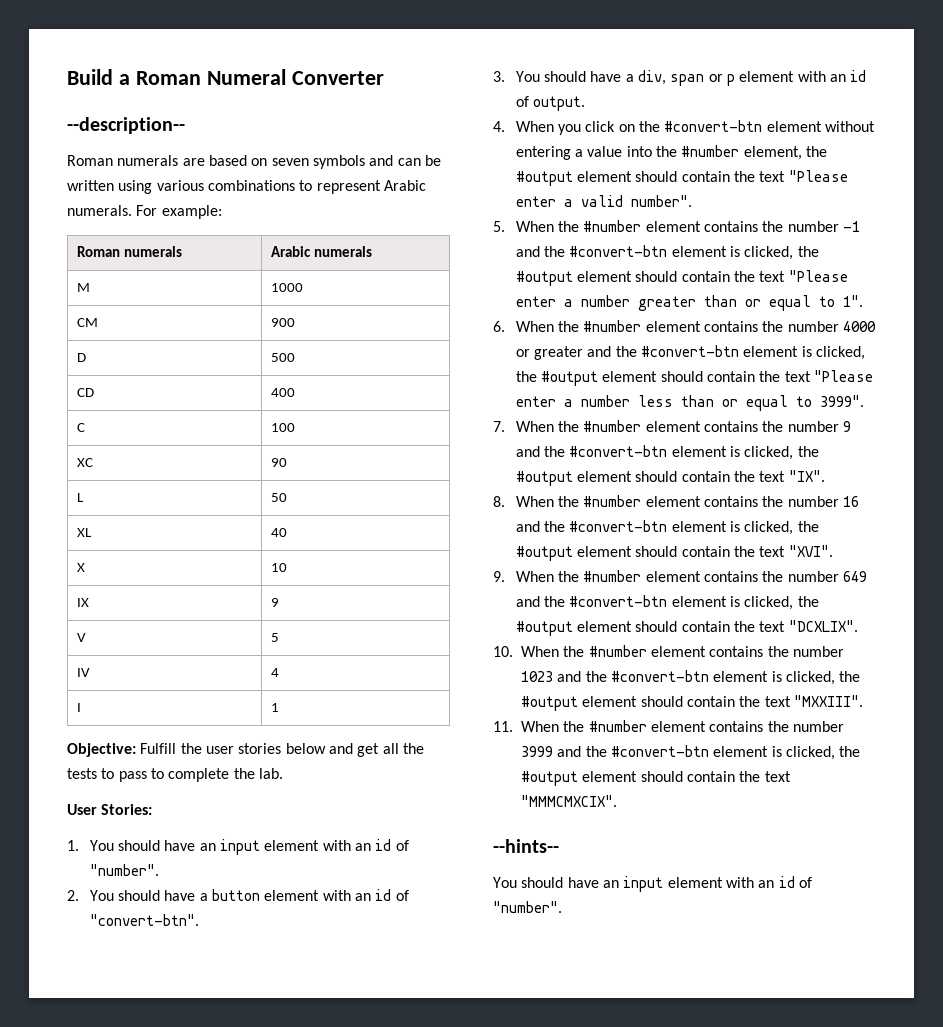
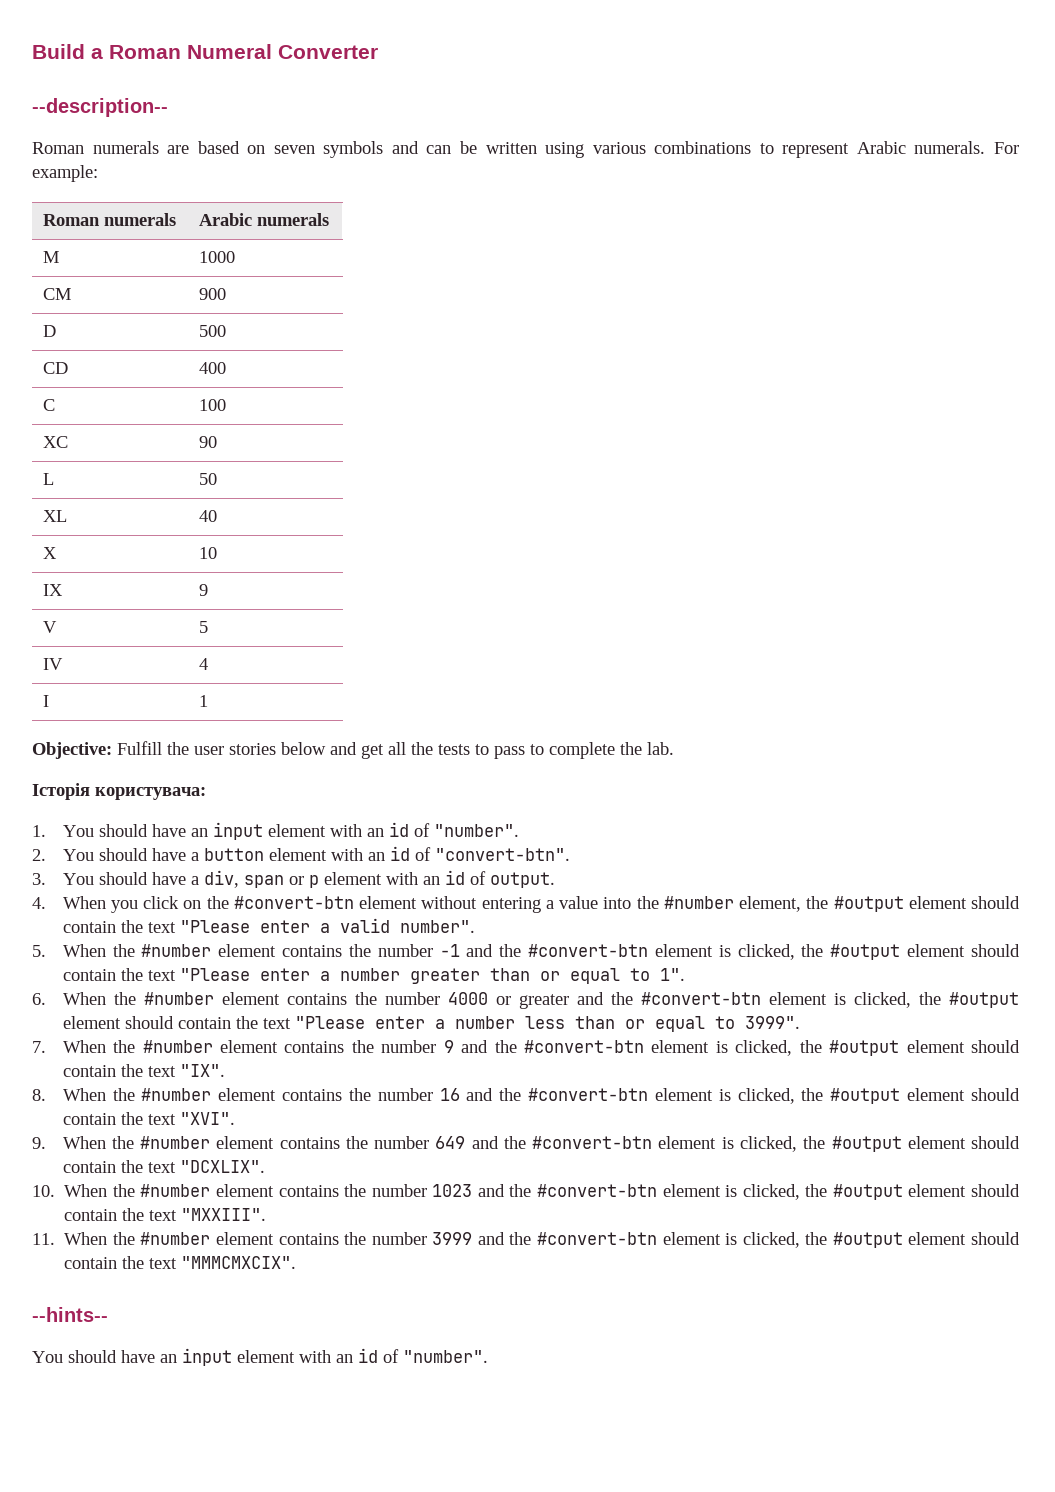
- User Stories:
+ Історія користувача:

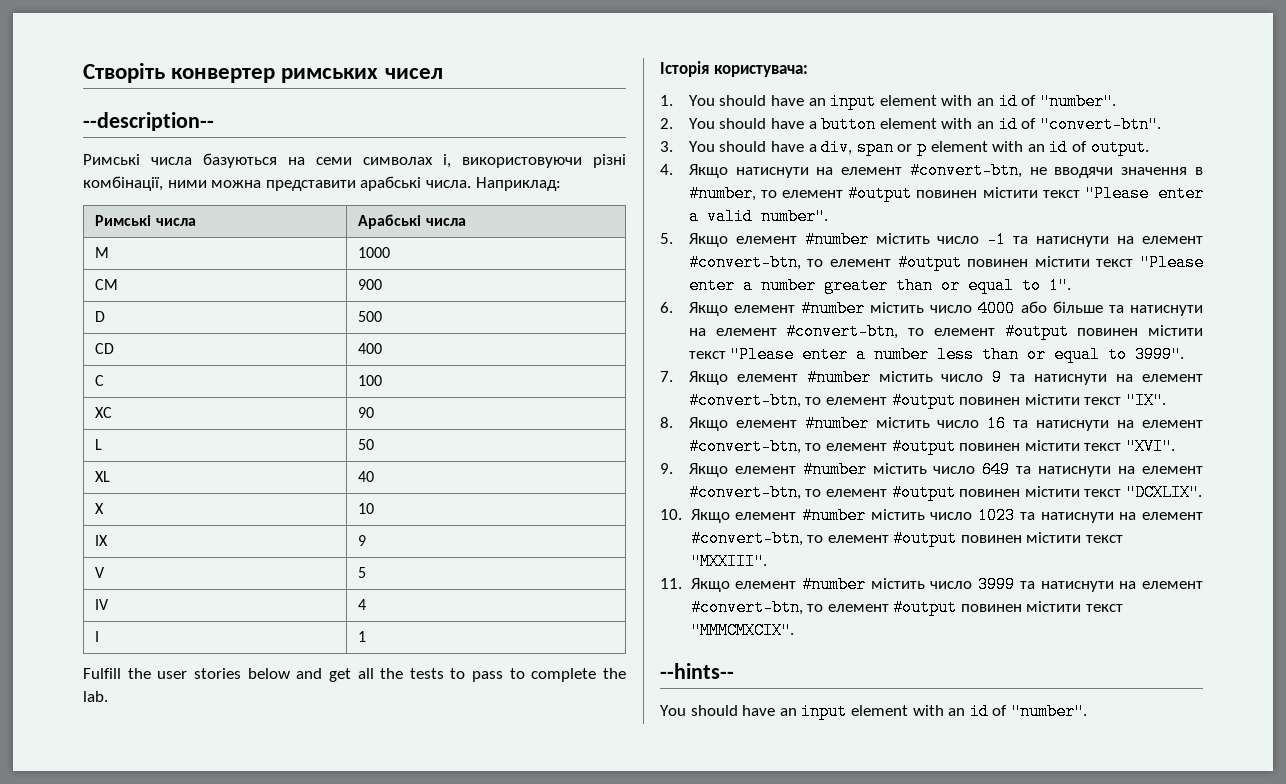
- Build a Roman Numeral Converter
+ Створіть конвертер римських чисел
  --description--
- Roman numerals are based on seven symbols and can be written using various combinations to represent Arabic numerals. For example:
- Roman numerals | Arabic numerals
+ Римські числа базуються на семи символах і, використовуючи різні комбінації, ними можна представити арабські числа. Наприклад:
+ Римські числа | Арабські числа
- Objective: Fulfill the user stories below and get all the tests to pass to complete the lab.
+ Fulfill the user stories below and get all the tests to pass to complete the lab.
- 4. When you click on the #convert-btn element without entering a value into the #number element, the #output element should contain the text "Please enter a valid number".
+ 4. Якщо натиснути на елемент #convert-btn, не вводячи значення в #number, то елемент #output повинен містити текст "Please enter a valid number".
- 5. When the #number element contains the number -1 and the #convert-btn element is clicked, the #output element should contain the text "Please enter a number greater than or equal to 1".
+ 5. Якщо елемент #number містить число -1 та натиснути на елемент #convert-btn, то елемент #output повинен містити текст "Please enter a number greater than or equal to 1".
- 6. When the #number element contains the number 4000 or greater and the #convert-btn element is clicked, the #output element should contain the text "Please enter a number less than or equal to 3999".
+ 6. Якщо елемент #number містить число 4000 або більше та натиснути на елемент #convert-btn, то елемент #output повинен містити текст "Please enter a number less than or equal to 3999".
- 7. When the #number element contains the number 9 and the #convert-btn element is clicked, the #output element should contain the text "IX".
- 8. When the #number element contains the number 16 and the #convert-btn element is clicked, the #output element should contain the text "XVI".
- 9. When the #number element contains the number 649 and the #convert-btn element is clicked, the #output element should contain the text "DCXLIX".
- 10. When the #number element contains the number 1023 and the #convert-btn element is clicked, the #output element should contain the text "MXXIII".
- 11. When the #number element contains the number 3999 and the #convert-btn element is clicked, the #output element should contain the text "MMMCMXCIX".
+ 7. Якщо елемент #number містить число 9 та натиснути на елемент #convert-btn, то елемент #output повинен містити текст "IX".
+ 8. Якщо елемент #number містить число 16 та натиснути на елемент #convert-btn, то елемент #output повинен містити текст "XVI".
+ 9. Якщо елемент #number містить число 649 та натиснути на елемент #convert-btn, то елемент #output повинен містити текст "DCXLIX".
+ 10. Якщо елемент #number містить число 1023 та натиснути на елемент #convert-btn, то елемент #output повинен містити текст "MXXIII".
+ 11. Якщо елемент #number містить число 3999 та натиснути на елемент #convert-btn, то елемент #output повинен містити текст "MMMCMXCIX".

